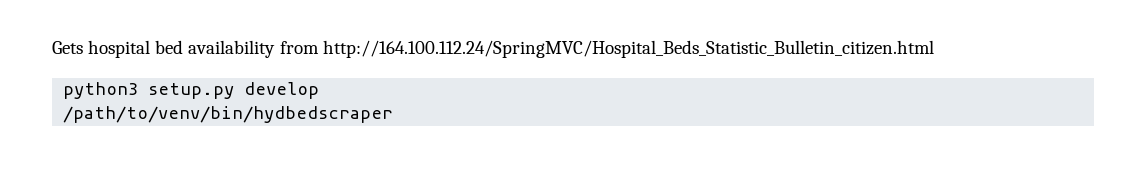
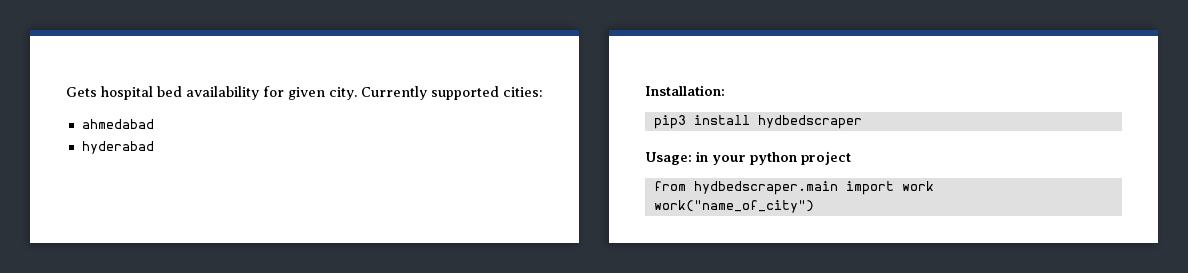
- Gets hospital bed availability from http://164.100.112.24/SpringMVC/Hospital_Beds_Statistic_Bulletin_citizen.html
- python3 setup.py develop
- /path/to/venv/bin/hydbedscraper
+ Gets hospital bed availability for given city. Currently supported cities:
+ ahmedabad
+ hyderabad
+ Installation:
+ pip3 install hydbedscraper
+ Usage: in your python project
+ from hydbedscraper.main import work
+ work("name_of_city")

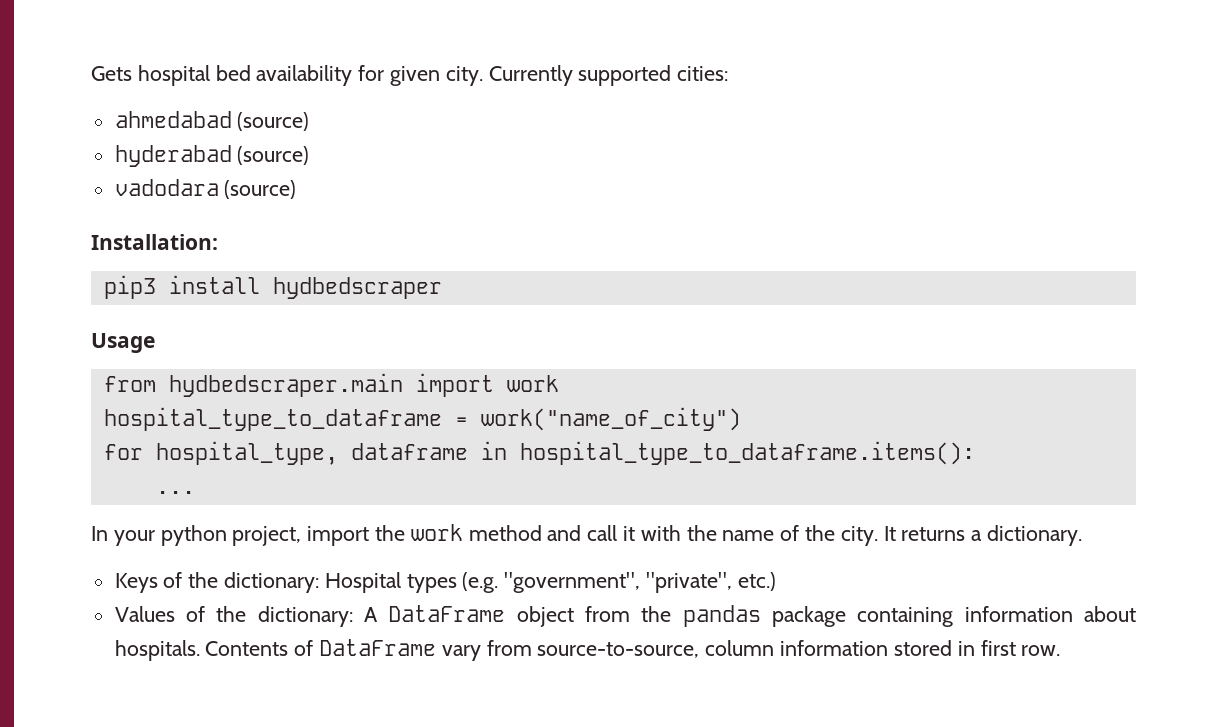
- ahmedabad
+ ahmedabad (source)
- hyderabad
+ hyderabad (source)
+ vadodara (source)
- Usage: in your python project
+ Usage
- work("name_of_city")
+ hospital_type_to_dataframe = work("name_of_city")
+ for hospital_type, dataframe in hospital_type_to_dataframe.items():
+ ...
+ In your python project, import the work method and call it with the name of the city. It returns a dictionary.
+ Keys of the dictionary: Hospital types (e.g. "government", "private", etc.)
+ Values of the dictionary: A DataFrame object from the pandas package containing information about hospitals. Contents of DataFrame vary from source-to-source, column information stored in first row.

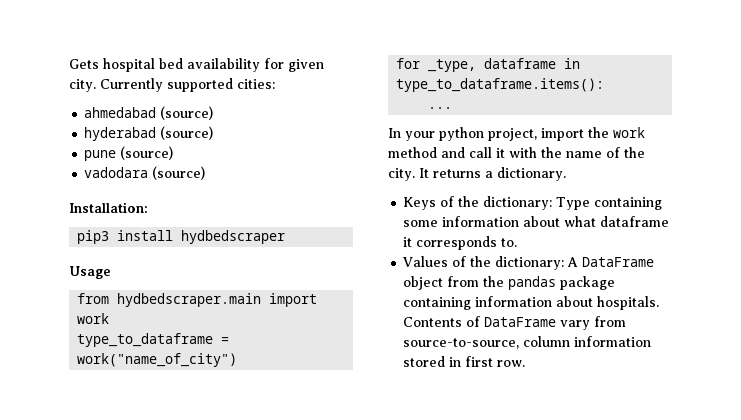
+ pune (source)
- hospital_type_to_dataframe = work("name_of_city")
+ type_to_dataframe = work("name_of_city")
- for hospital_type, dataframe in hospital_type_to_dataframe.items():
+ for _type, dataframe in type_to_dataframe.items():
- Keys of the dictionary: Hospital types (e.g. "government", "private", etc.)
+ Keys of the dictionary: Type containing some information about what dataframe it corresponds to.

